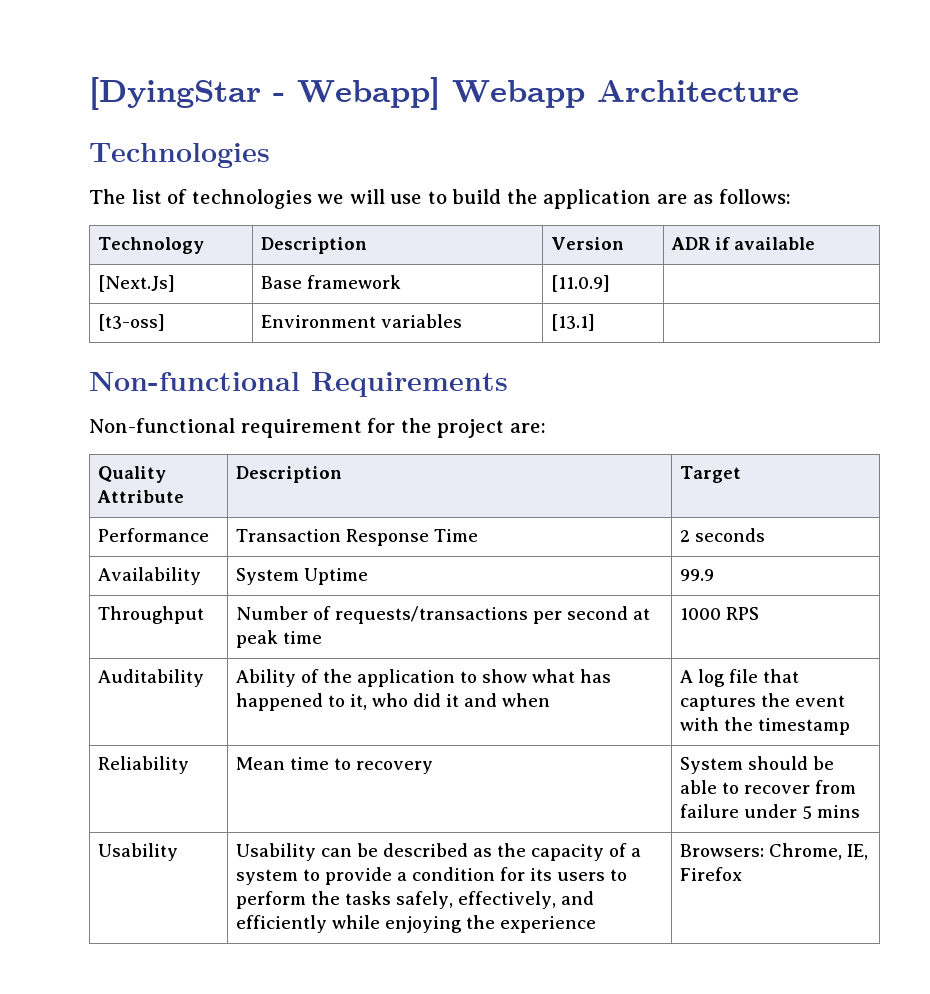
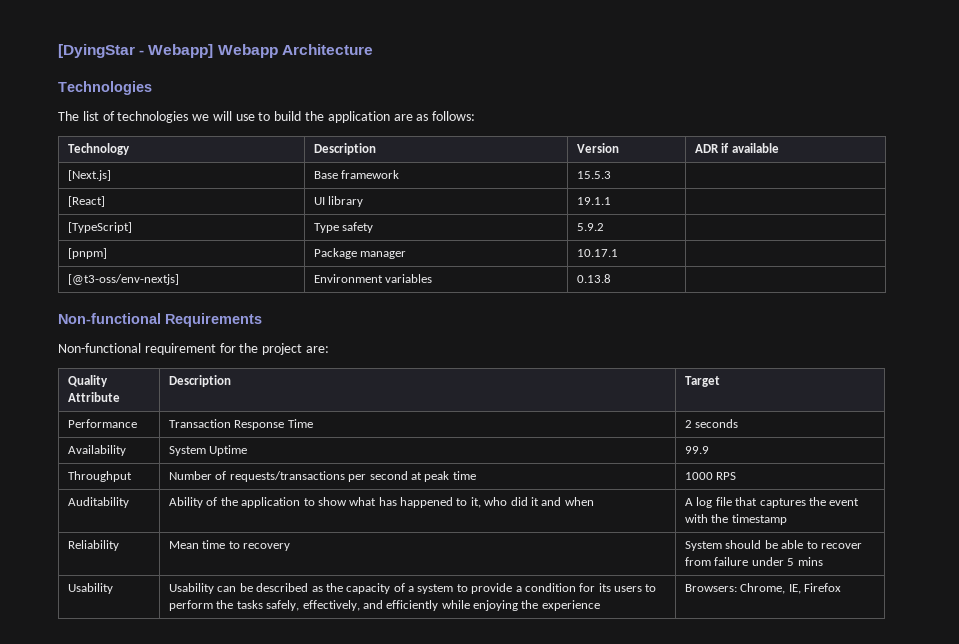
- [Next.Js] | Base framework | [11.0.9] |
- [t3-oss] | Environment variables | [13.1] |
+ [Next.js] | Base framework | 15.5.3 |
+ [React] | UI library | 19.1.1 |
+ [TypeScript] | Type safety | 5.9.2 |
+ [pnpm] | Package manager | 10.17.1 |
+ [@t3-oss/env-nextjs] | Environment variables | 0.13.8 |

